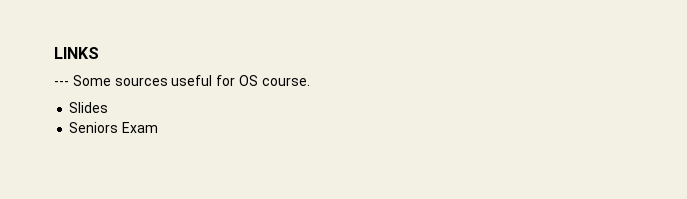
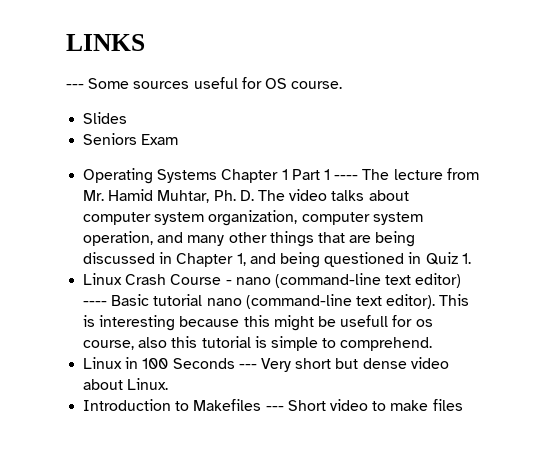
+ Operating Systems Chapter 1 Part 1 ---- The lecture from Mr. Hamid Muhtar, Ph. D. The video talks about computer system organization, computer system operation, and many other things that are being discussed in Chapter 1, and being questioned in Quiz 1.
+ Linux Crash Course - nano (command-line text editor) ---- Basic tutorial nano (command-line text editor). This is interesting because this might be usefull for os course, also this tutorial is simple to comprehend.
+ Linux in 100 Seconds --- Very short but dense video about Linux.
+ Introduction to Makefiles --- Short video to make files

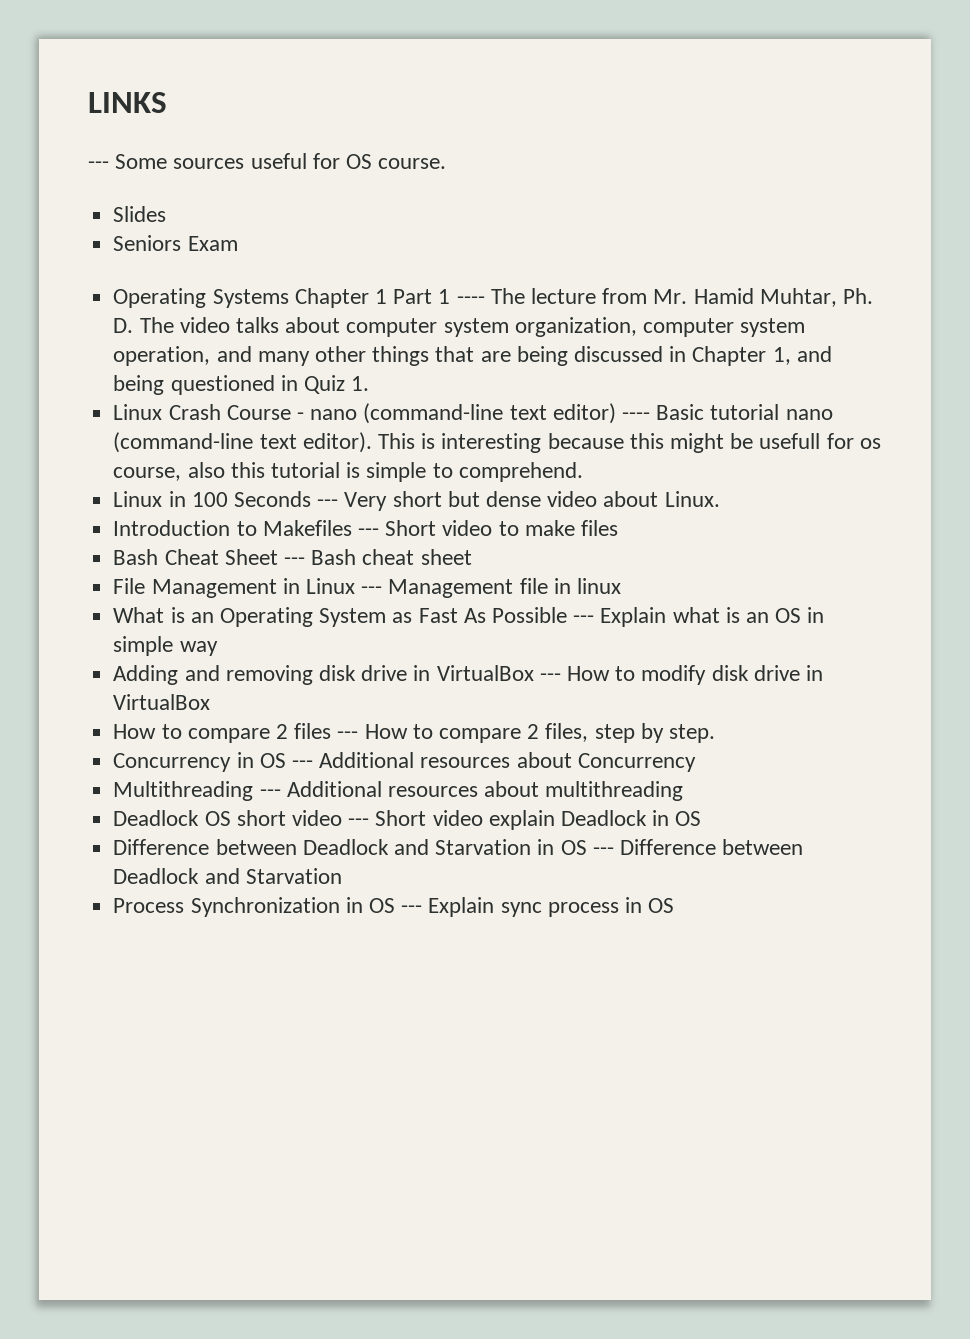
+ Bash Cheat Sheet --- Bash cheat sheet
+ File Management in Linux --- Management file in linux
+ What is an Operating System as Fast As Possible --- Explain what is an OS in simple way
+ Adding and removing disk drive in VirtualBox --- How to modify disk drive in VirtualBox
+ How to compare 2 files --- How to compare 2 files, step by step.
+ Concurrency in OS --- Additional resources about Concurrency
+ Multithreading --- Additional resources about multithreading
+ Deadlock OS short video --- Short video explain Deadlock in OS
+ Difference between Deadlock and Starvation in OS --- Difference between Deadlock and Starvation
+ Process Synchronization in OS --- Explain sync process in OS

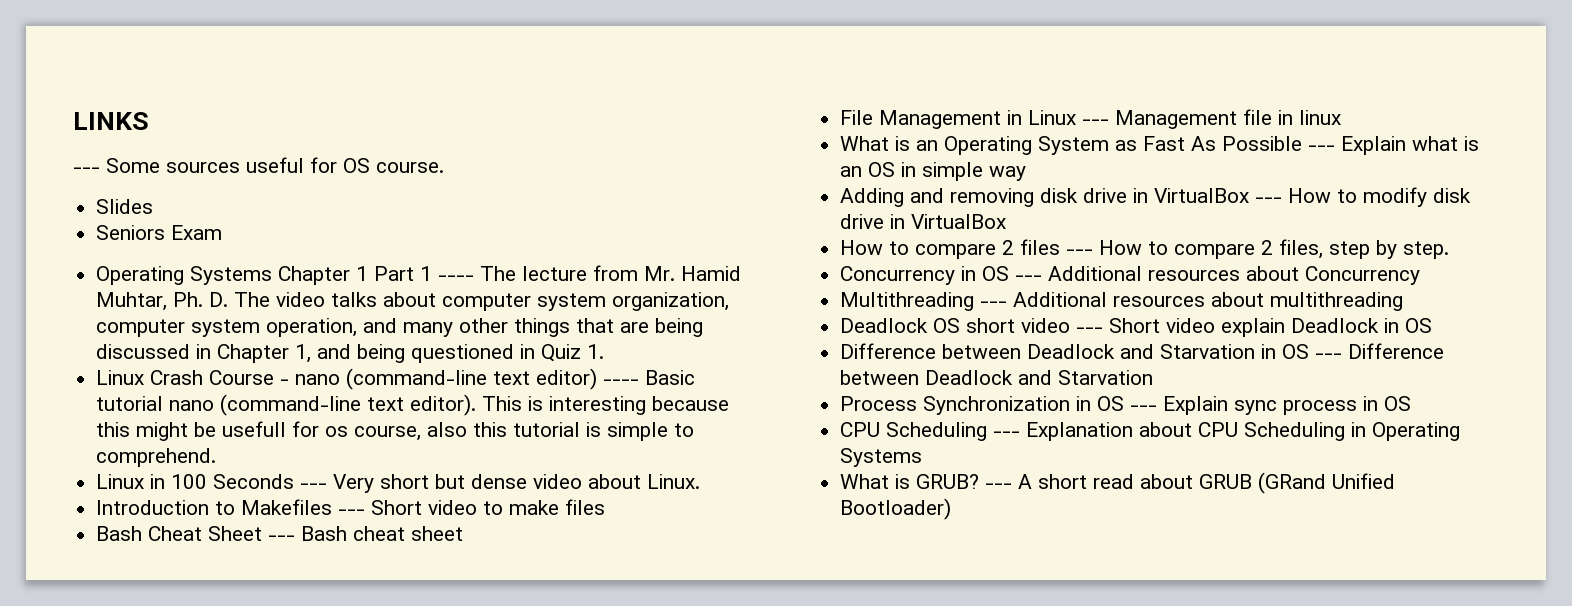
+ CPU Scheduling --- Explanation about CPU Scheduling in Operating Systems
+ What is GRUB? --- A short read about GRUB (GRand Unified Bootloader)

